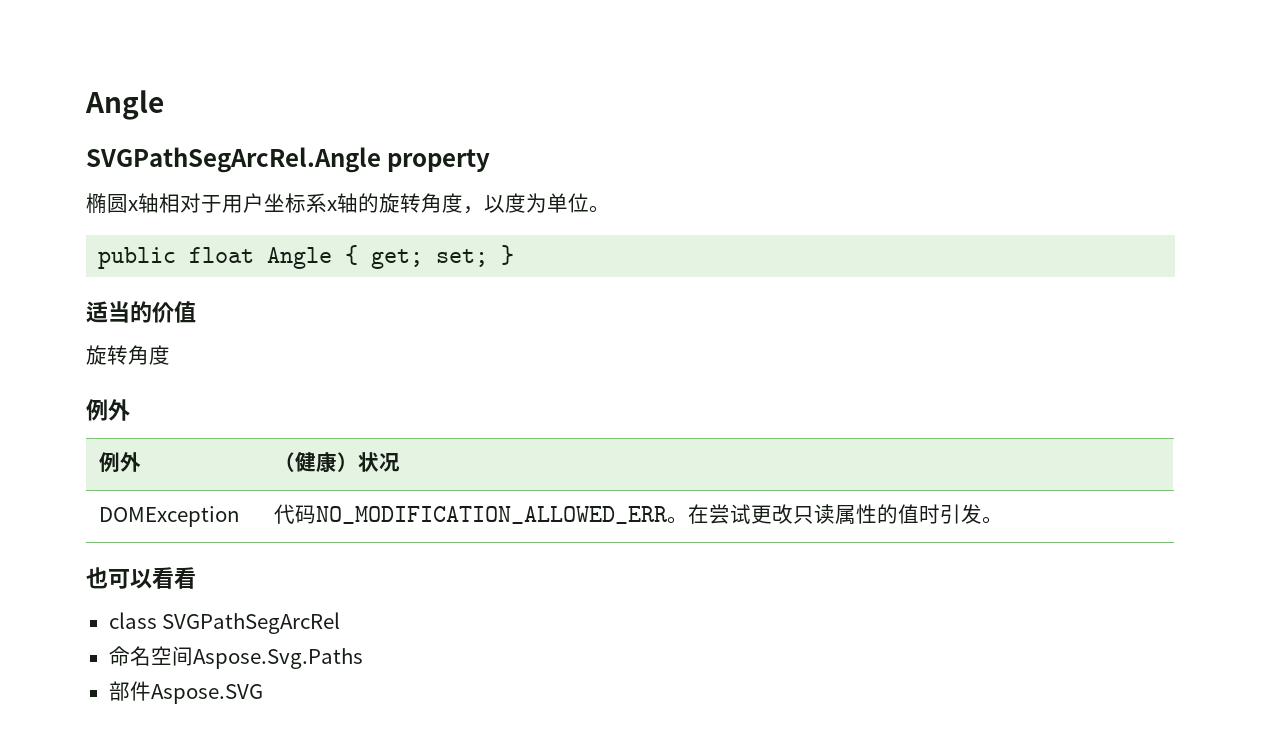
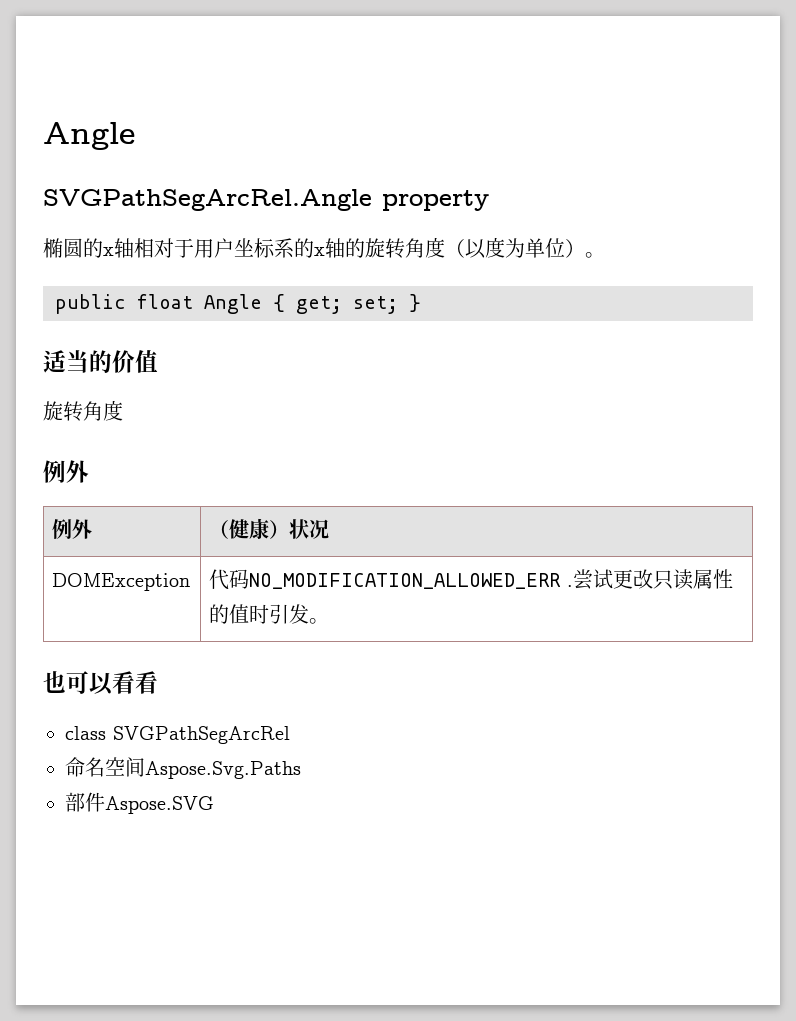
- 椭圆x轴相对于用户坐标系x轴的旋转角度，以度为单位。
+ 椭圆的x轴相对于用户坐标系的x轴的旋转角度（以度为单位）。
- DOMException | 代码NO_MODIFICATION_ALLOWED_ERR。在尝试更改只读属性的值时引发。
+ DOMException | 代码NO_MODIFICATION_ALLOWED_ERR .尝试更改只读属性的值时引发。

